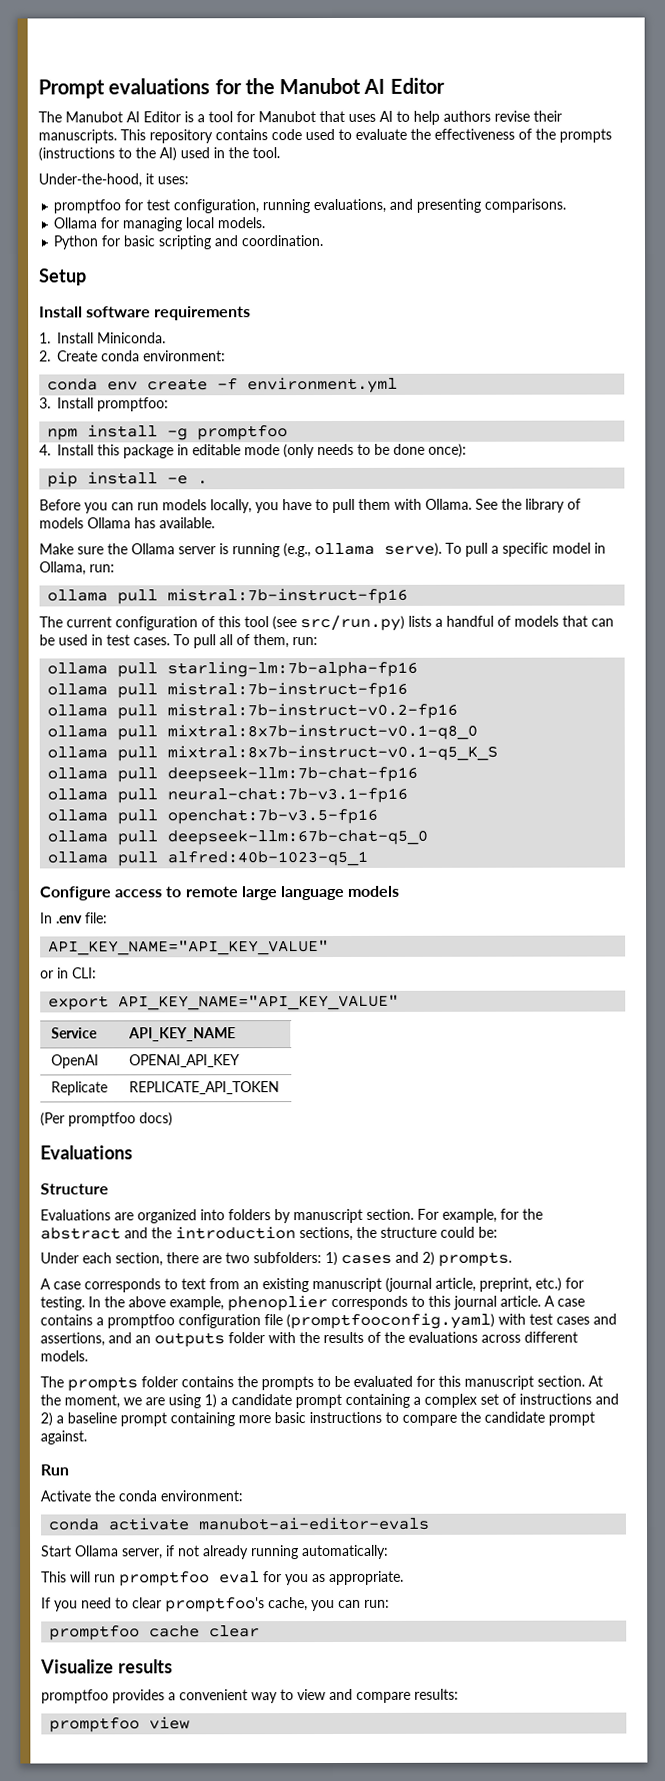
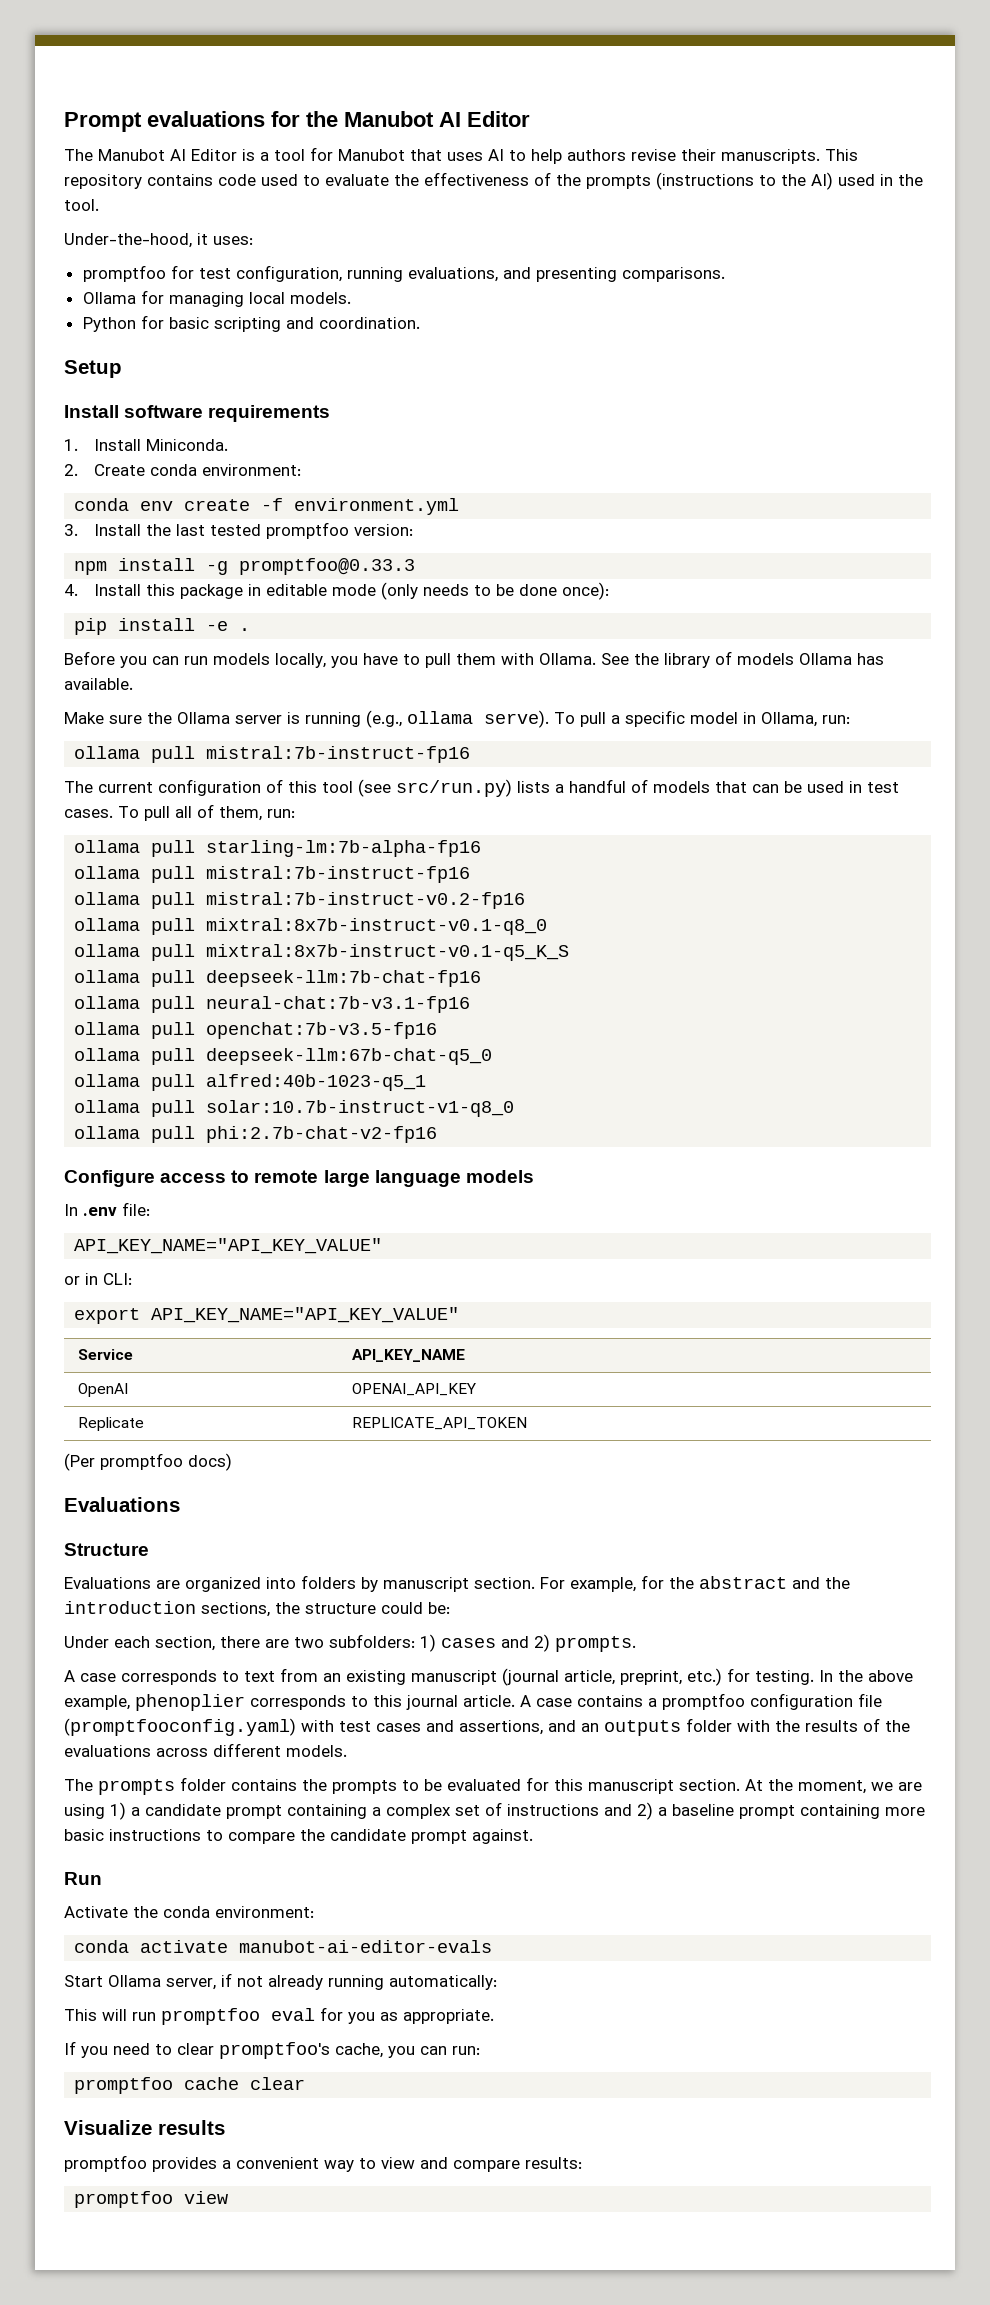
- 3. Install promptfoo:
+ 3. Install the last tested promptfoo version:
- npm install -g promptfoo
+ npm install -g promptfoo@0.33.3
+ ollama pull solar:10.7b-instruct-v1-q8_0
+ ollama pull phi:2.7b-chat-v2-fp16

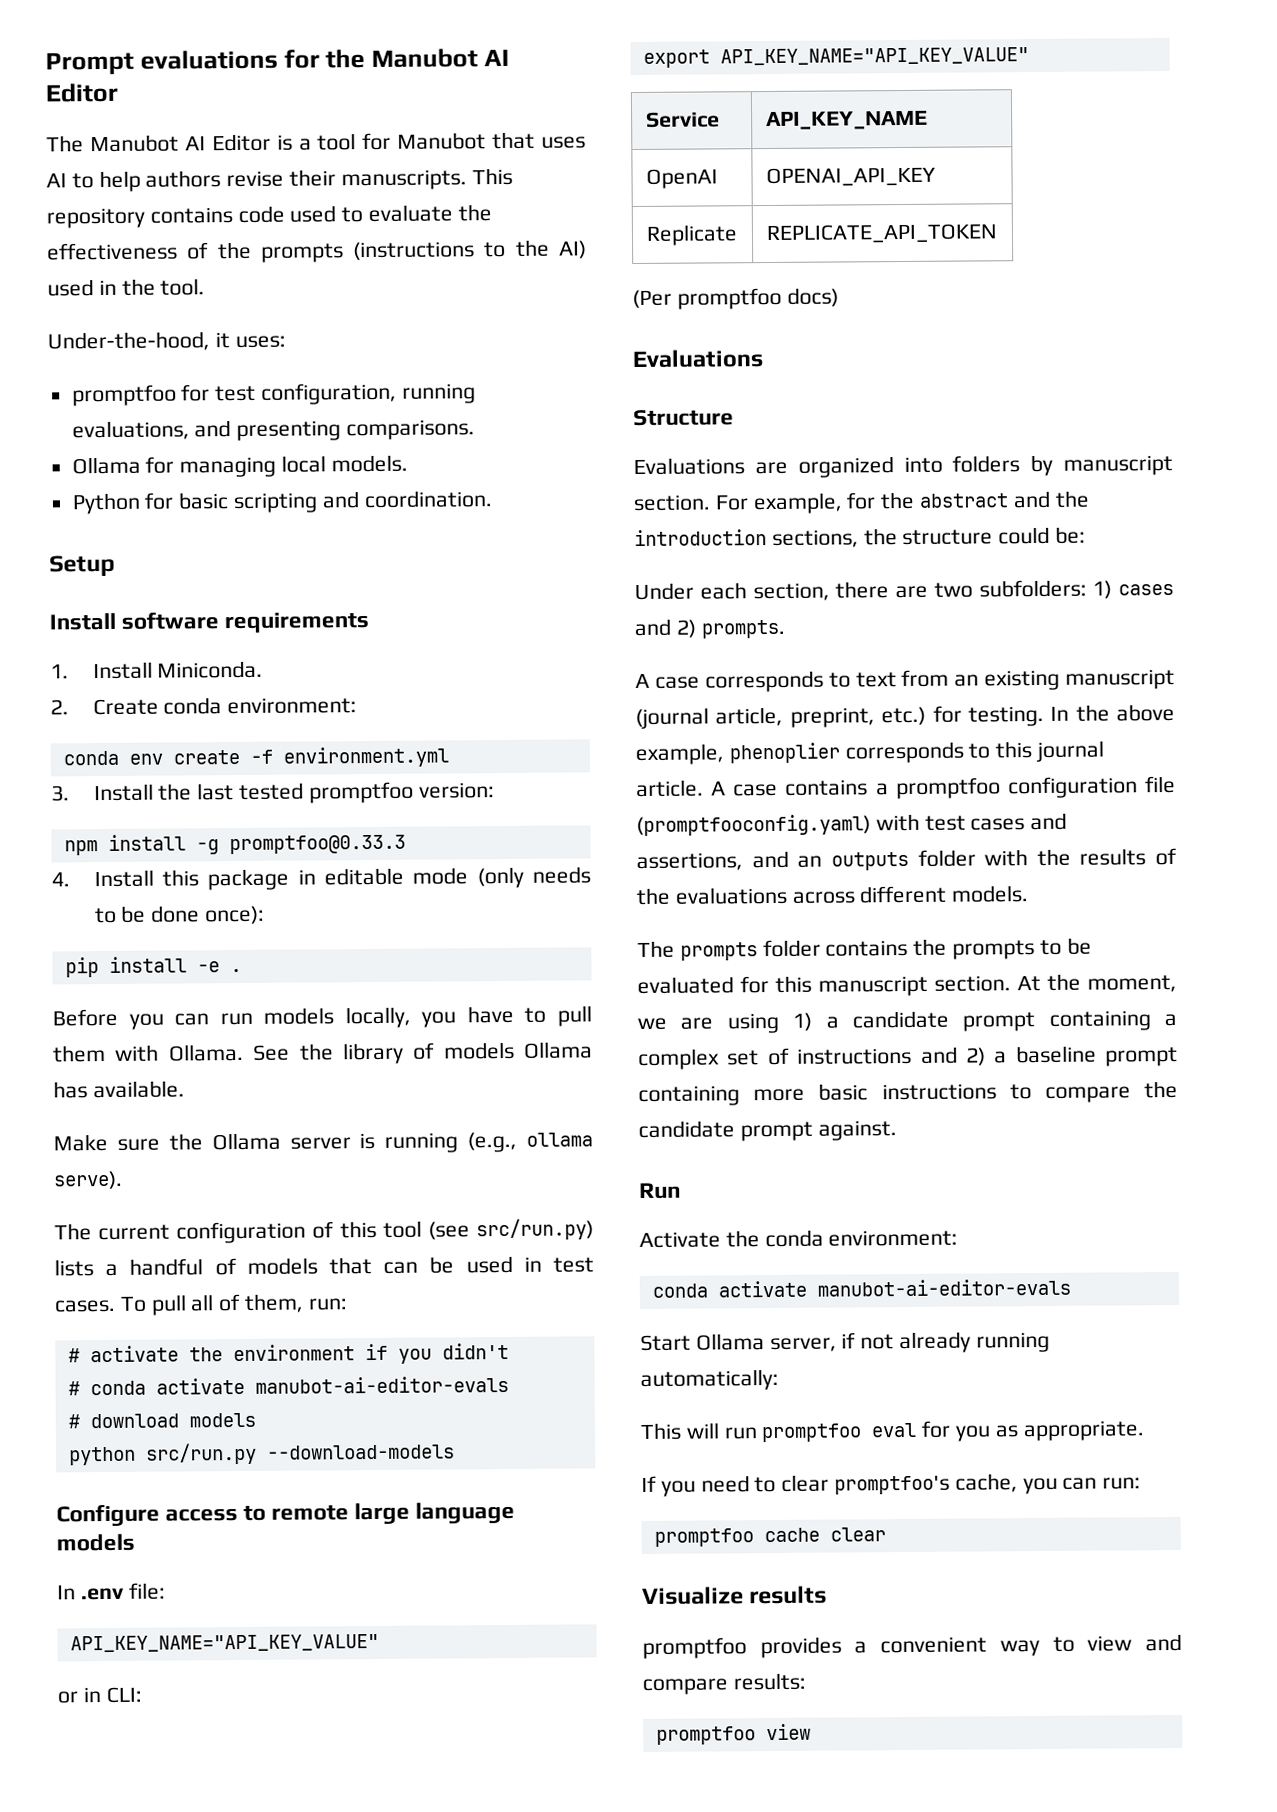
- To pull a specific model in Ollama, run:
- ollama pull mistral:7b-instruct-fp16
- ollama pull starling-lm:7b-alpha-fp16
- ollama pull mistral:7b-instruct-fp16
- ollama pull mistral:7b-instruct-v0.2-fp16
- ollama pull mixtral:8x7b-instruct-v0.1-q8_0
- ollama pull mixtral:8x7b-instruct-v0.1-q5_K_S
- ollama pull deepseek-llm:7b-chat-fp16
- ollama pull neural-chat:7b-v3.1-fp16
- ollama pull openchat:7b-v3.5-fp16
- ollama pull deepseek-llm:67b-chat-q5_0
- ollama pull alfred:40b-1023-q5_1
- ollama pull solar:10.7b-instruct-v1-q8_0
- ollama pull phi:2.7b-chat-v2-fp16
+ # activate the environment if you didn't
+ # conda activate manubot-ai-editor-evals
+ # download models
+ python src/run.py --download-models

